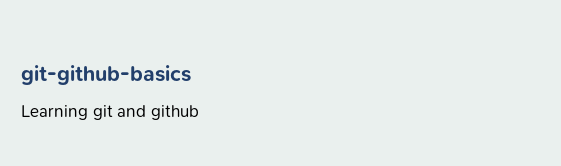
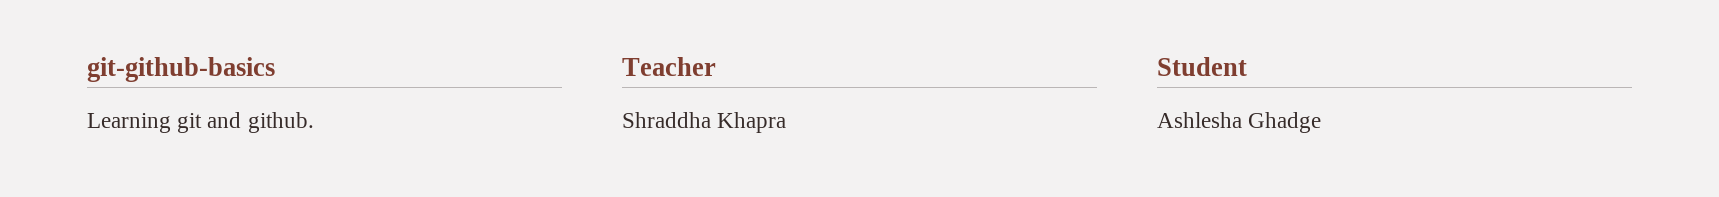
- Learning git and github
+ Learning git and github.
+ Teacher
+ Shraddha Khapra
+ Student
+ Ashlesha Ghadge

